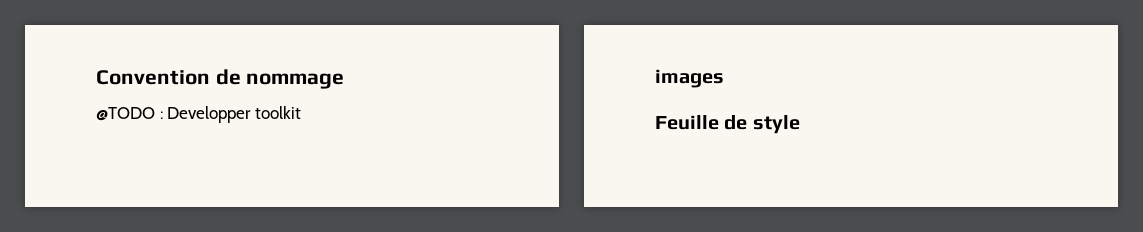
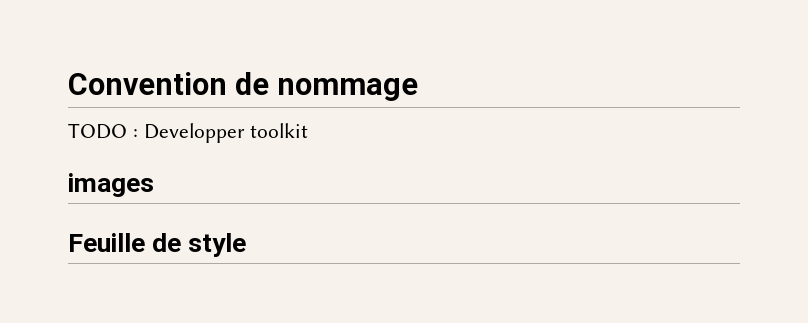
- @TODO : Developper toolkit
+ TODO : Developper toolkit

